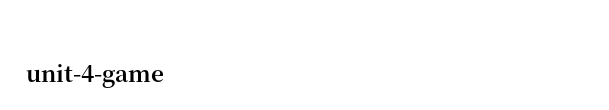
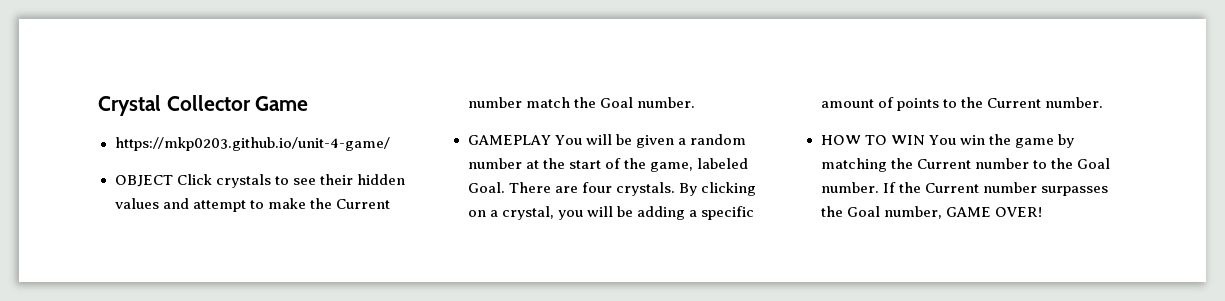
- unit-4-game
+ Crystal Collector Game
+ https://mkp0203.github.io/unit-4-game/
+ OBJECT Click crystals to see their hidden values and attempt to make the Current number match the Goal number.
+ GAMEPLAY You will be given a random number at the start of the game, labeled Goal. There are four crystals. By clicking on a crystal, you will be adding a specific amount of points to the Current number.
+ HOW TO WIN You win the game by matching the Current number to the Goal number. If the Current number surpasses the Goal number, GAME OVER!

